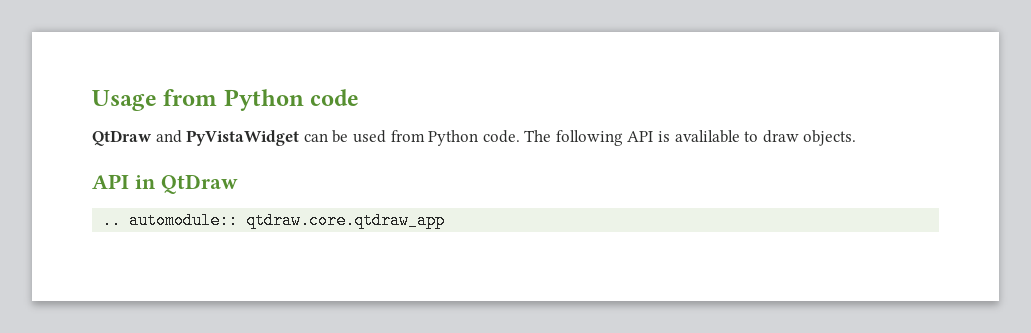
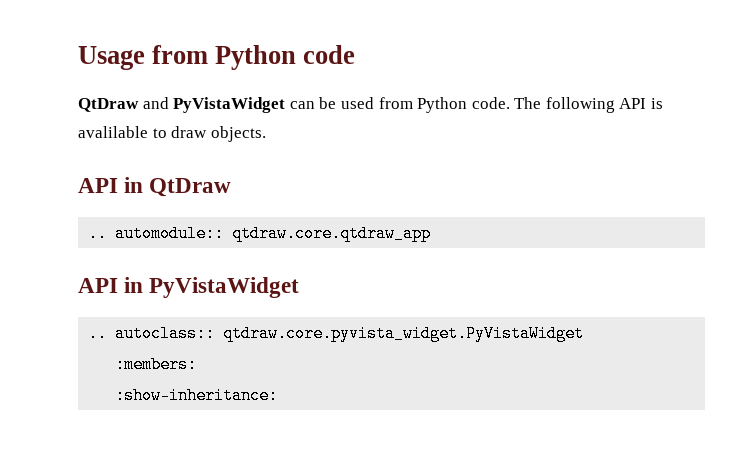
+ API in PyVistaWidget
+ .. autoclass:: qtdraw.core.pyvista_widget.PyVistaWidget
+ :members:
+ :show-inheritance:

